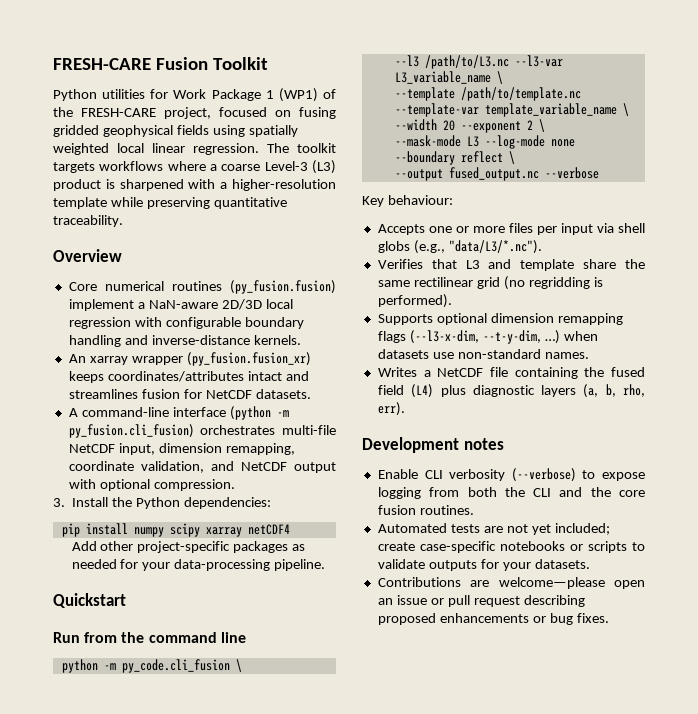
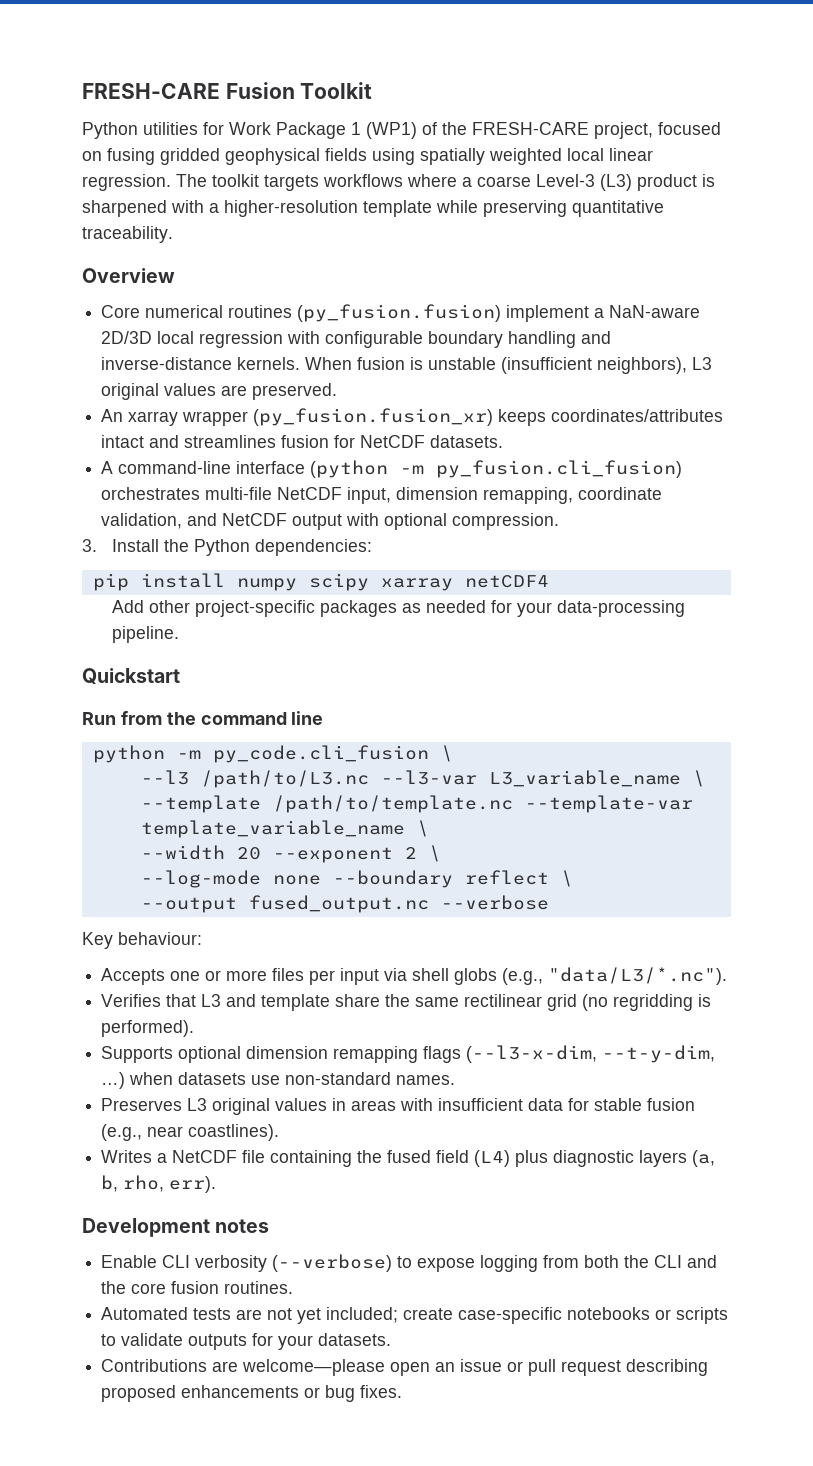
+ When fusion is unstable (insufficient neighbors), L3 original values are preserved.
- --mask-mode L3 --log-mode none --boundary reflect \
+ --log-mode none --boundary reflect \
+ Preserves L3 original values in areas with insufficient data for stable fusion (e.g., near coastlines).

